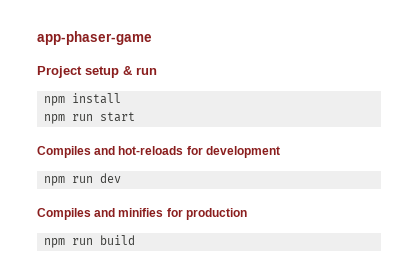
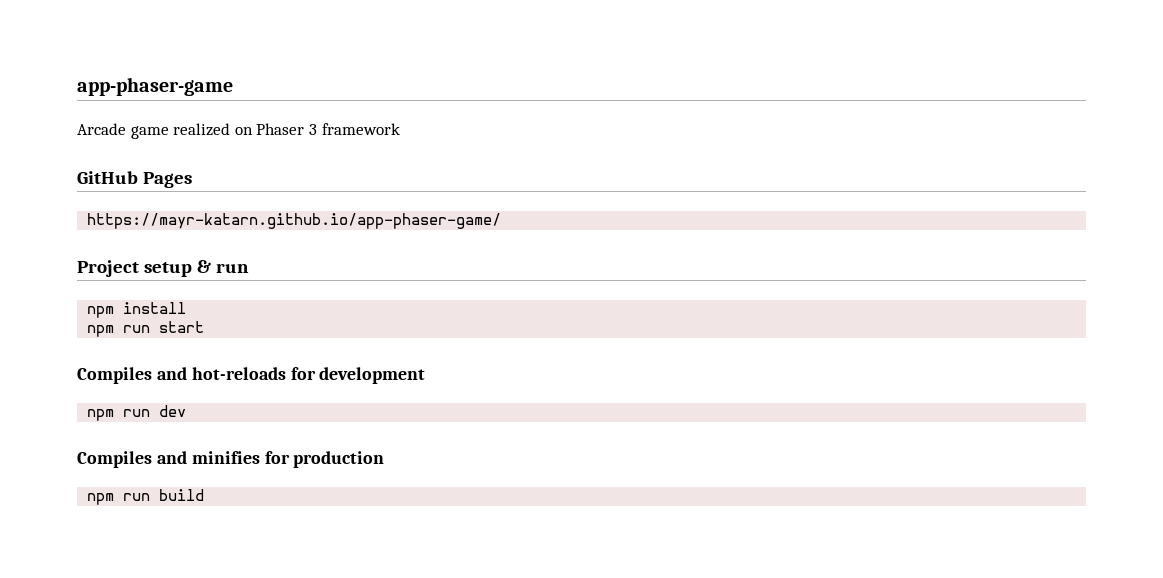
+ Arcade game realized on Phaser 3 framework
+ GitHub Pages
+ https://mayr-katarn.github.io/app-phaser-game/

